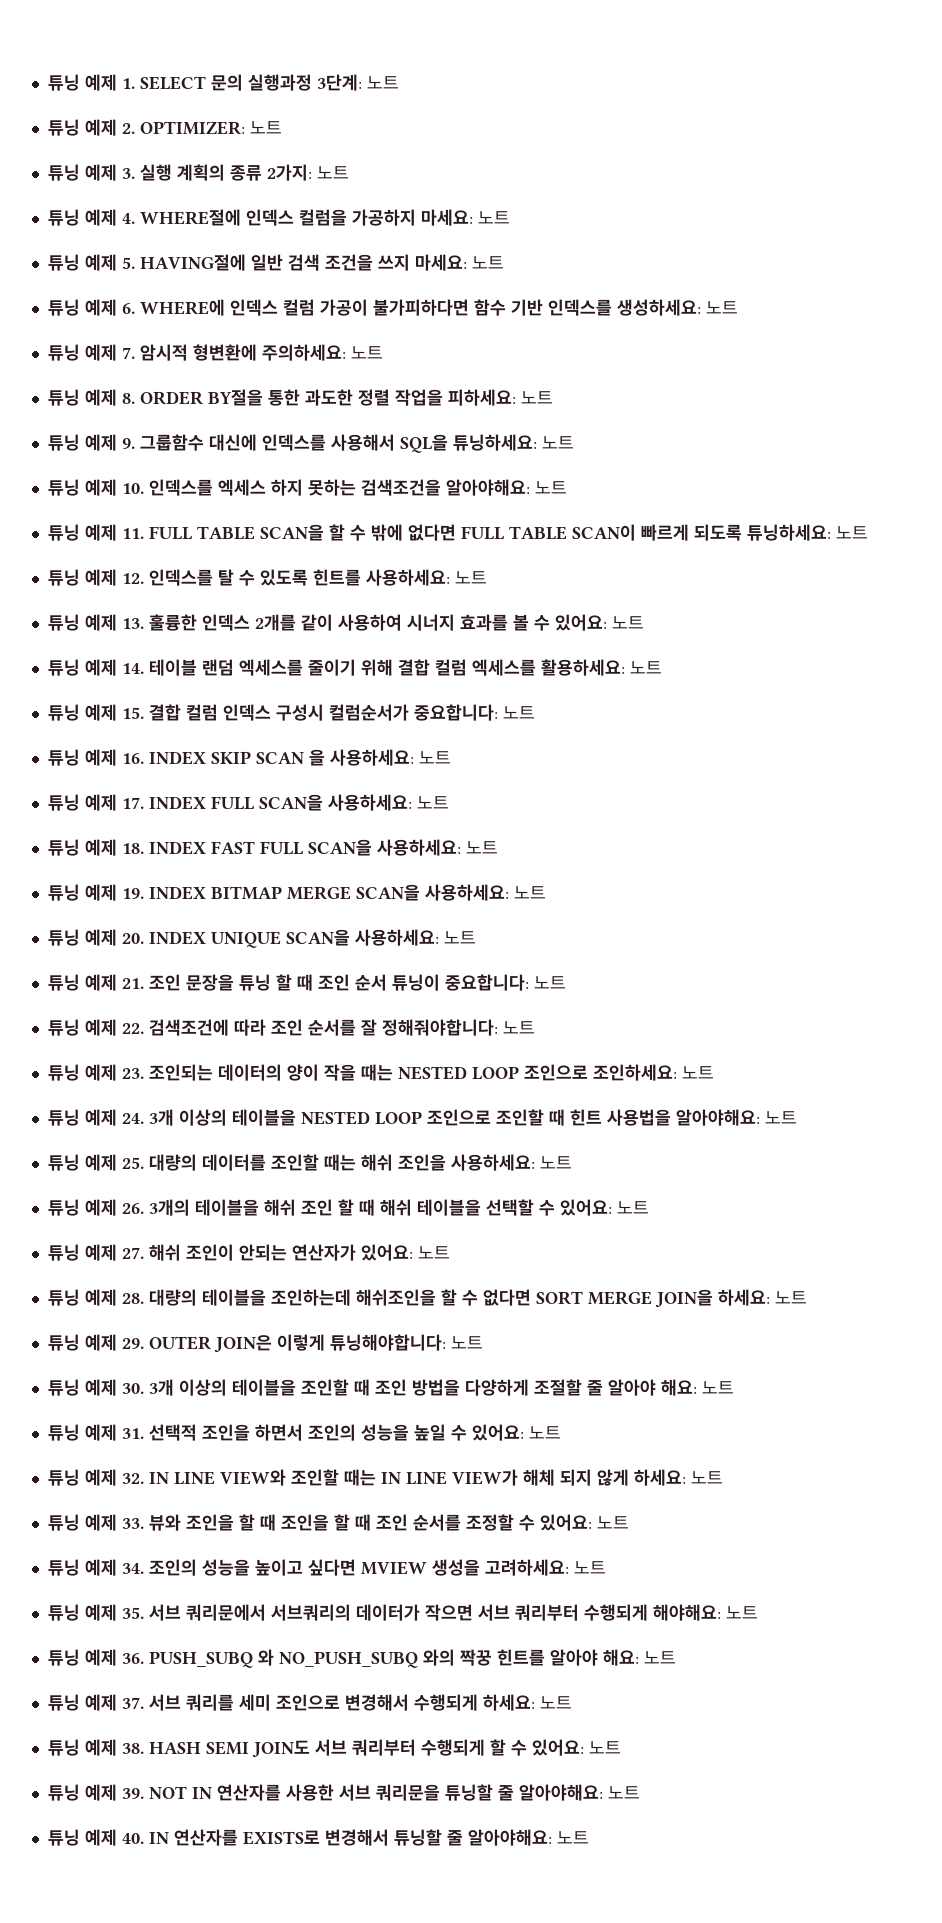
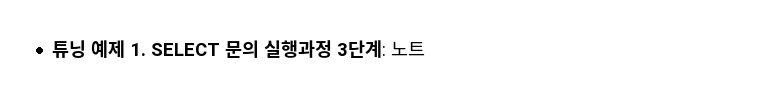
- 튜닝 예제 2. OPTIMIZER: 노트
- 튜닝 예제 3. 실행 계획의 종류 2가지: 노트
- 튜닝 예제 4. WHERE절에 인덱스 컬럼을 가공하지 마세요: 노트
- 튜닝 예제 5. HAVING절에 일반 검색 조건을 쓰지 마세요: 노트
- 튜닝 예제 6. WHERE에 인덱스 컬럼 가공이 불가피하다면 함수 기반 인덱스를 생성하세요: 노트
- 튜닝 예제 7. 암시적 형변환에 주의하세요: 노트
- 튜닝 예제 8. ORDER BY절을 통한 과도한 정렬 작업을 피하세요: 노트
- 튜닝 예제 9. 그룹함수 대신에 인덱스를 사용해서 SQL을 튜닝하세요: 노트
- 튜닝 예제 10. 인덱스를 엑세스 하지 못하는 검색조건을 알아야해요: 노트
- 튜닝 예제 11. FULL TABLE SCAN을 할 수 밖에 없다면 FULL TABLE SCAN이 빠르게 되도록 튜닝하세요: 노트
- 튜닝 예제 12. 인덱스를 탈 수 있도록 힌트를 사용하세요: 노트
- 튜닝 예제 13. 훌륭한 인덱스 2개를 같이 사용하여 시너지 효과를 볼 수 있어요: 노트
- 튜닝 예제 14. 테이블 랜덤 엑세스를 줄이기 위해 결합 컬럼 엑세스를 활용하세요: 노트
- 튜닝 예제 15. 결합 컬럼 인덱스 구성시 컬럼순서가 중요합니다: 노트
- 튜닝 예제 16. INDEX SKIP SCAN 을 사용하세요: 노트
- 튜닝 예제 17. INDEX FULL SCAN을 사용하세요: 노트
- 튜닝 예제 18. INDEX FAST FULL SCAN을 사용하세요: 노트
- 튜닝 예제 19. INDEX BITMAP MERGE SCAN을 사용하세요: 노트
- 튜닝 예제 20. INDEX UNIQUE SCAN을 사용하세요: 노트
- 튜닝 예제 21. 조인 문장을 튜닝 할 때 조인 순서 튜닝이 중요합니다: 노트
- 튜닝 예제 22. 검색조건에 따라 조인 순서를 잘 정해줘야합니다: 노트
- 튜닝 예제 23. 조인되는 데이터의 양이 작을 때는 NESTED LOOP 조인으로 조인하세요: 노트
- 튜닝 예제 24. 3개 이상의 테이블을 NESTED LOOP 조인으로 조인할 때 힌트 사용법을 알아야해요: 노트
- 튜닝 예제 25. 대량의 데이터를 조인할 때는 해쉬 조인을 사용하세요: 노트
- 튜닝 예제 26. 3개의 테이블을 해쉬 조인 할 때 해쉬 테이블을 선택할 수 있어요: 노트
- 튜닝 예제 27. 해쉬 조인이 안되는 연산자가 있어요: 노트
- 튜닝 예제 28. 대량의 테이블을 조인하는데 해쉬조인을 할 수 없다면 SORT MERGE JOIN을 하세요: 노트
- 튜닝 예제 29. OUTER JOIN은 이렇게 튜닝해야합니다: 노트
- 튜닝 예제 30. 3개 이상의 테이블을 조인할 때 조인 방법을 다양하게 조절할 줄 알아야 해요: 노트
- 튜닝 예제 31. 선택적 조인을 하면서 조인의 성능을 높일 수 있어요: 노트
- 튜닝 예제 32. IN LINE VIEW와 조인할 때는 IN LINE VIEW가 해체 되지 않게 하세요: 노트
- 튜닝 예제 33. 뷰와 조인을 할 때 조인을 할 때 조인 순서를 조정할 수 있어요: 노트
- 튜닝 예제 34. 조인의 성능을 높이고 싶다면 MVIEW 생성을 고려하세요: 노트
- 튜닝 예제 35. 서브 쿼리문에서 서브쿼리의 데이터가 작으면 서브 쿼리부터 수행되게 해야해요: 노트
- 튜닝 예제 36. PUSH_SUBQ 와 NO_PUSH_SUBQ 와의 짝꿍 힌트를 알아야 해요: 노트
- 튜닝 예제 37. 서브 쿼리를 세미 조인으로 변경해서 수행되게 하세요: 노트
- 튜닝 예제 38. HASH SEMI JOIN도 서브 쿼리부터 수행되게 할 수 있어요: 노트
- 튜닝 예제 39. NOT IN 연산자를 사용한 서브 쿼리문을 튜닝할 줄 알아야해요: 노트
- 튜닝 예제 40. IN 연산자를 EXISTS로 변경해서 튜닝할 줄 알아야해요: 노트

